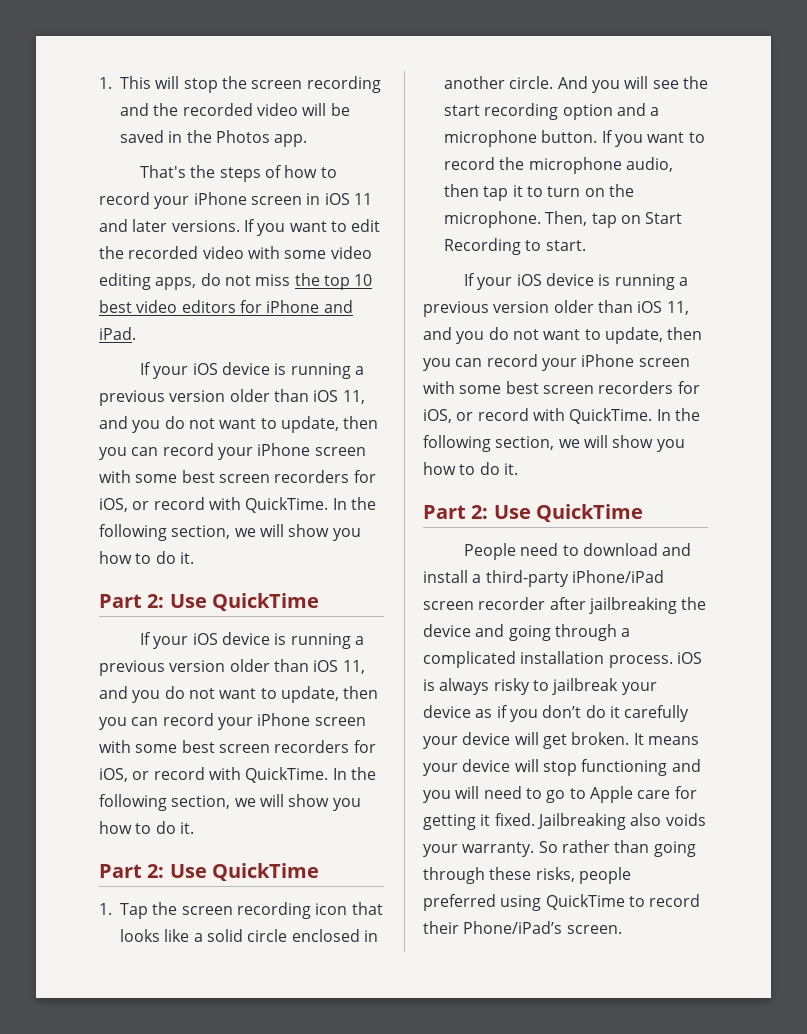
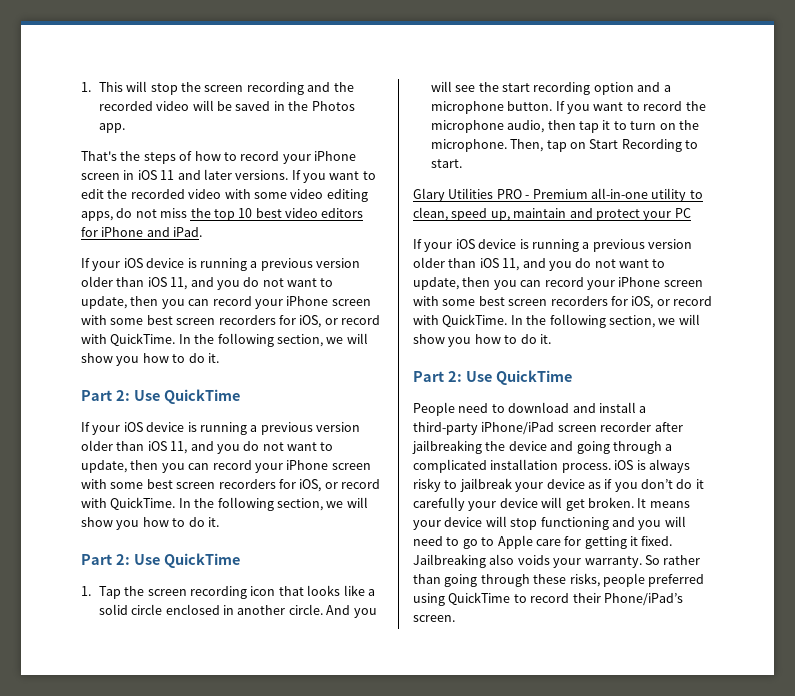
+ Glary Utilities PRO - Premium all-in-one utility to clean, speed up, maintain and protect your PC

